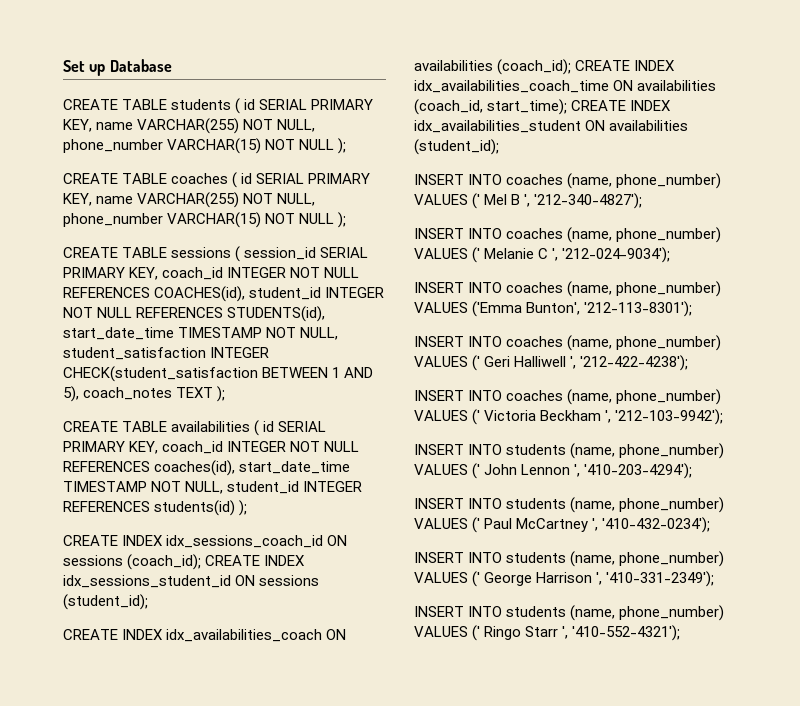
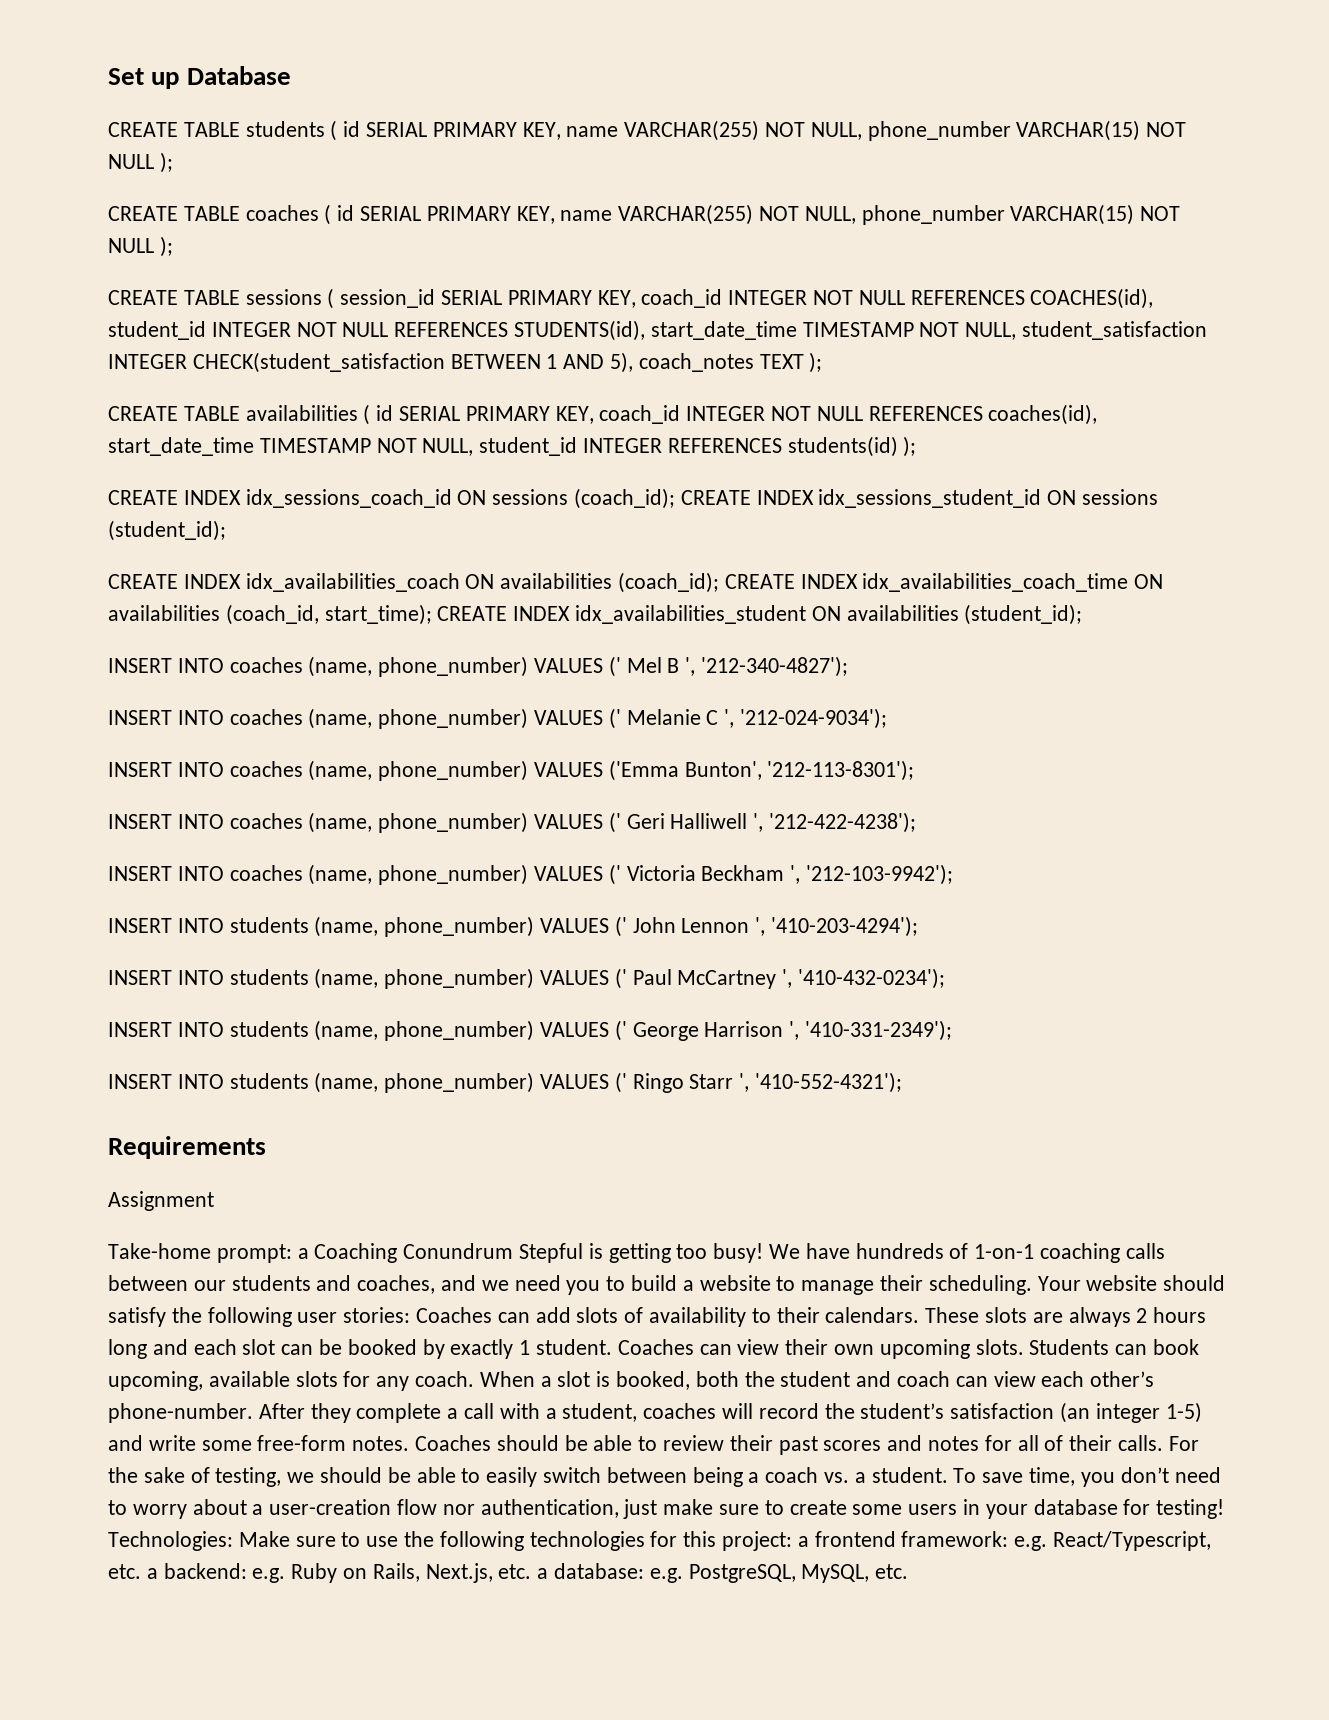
+ Requirements
+ Assignment
+ Take-home prompt: a Coaching Conundrum Stepful is getting too busy! We have hundreds of 1-on-1 coaching calls between our students and coaches, and we need you to build a website to manage their scheduling. Your website should satisfy the following user stories: Coaches can add slots of availability to their calendars. These slots are always 2 hours long and each slot can be booked by exactly 1 student. Coaches can view their own upcoming slots. Students can book upcoming, available slots for any coach. When a slot is booked, both the student and coach can view each other’s phone-number. After they complete a call with a student, coaches will record the student’s satisfaction (an integer 1-5) and write some free-form notes. Coaches should be able to review their past scores and notes for all of their calls. For the sake of testing, we should be able to easily switch between being a coach vs. a student. To save time, you don’t need to worry about a user-creation flow nor authentication, just make sure to create some users in your database for testing! Technologies: Make sure to use the following technologies for this project: a frontend framework: e.g. React/Typescript, etc. a backend: e.g. Ruby on Rails, Next.js, etc. a database: e.g. PostgreSQL, MySQL, etc.

